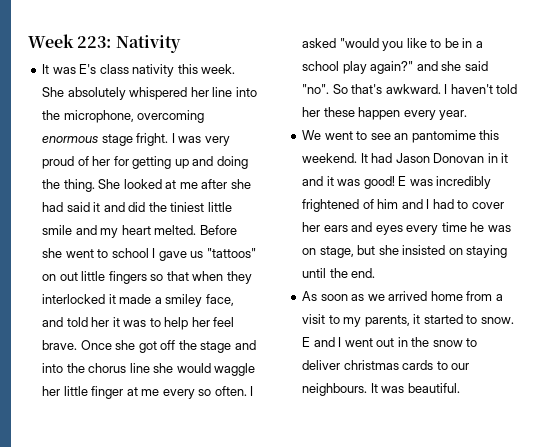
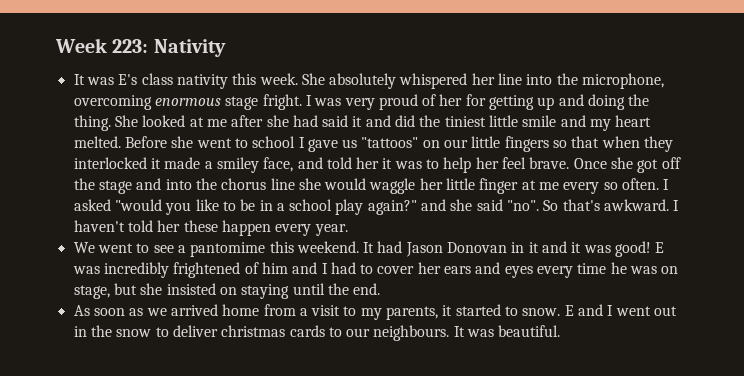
- Before she went to school I gave us "tattoos" on out little fingers so that when they interlocked it made a smiley face, and told her it was to help her feel brave.
+ Before she went to school I gave us "tattoos" on our little fingers so that when they interlocked it made a smiley face, and told her it was to help her feel brave.
- We went to see an pantomime this weekend.
+ We went to see a pantomime this weekend.

